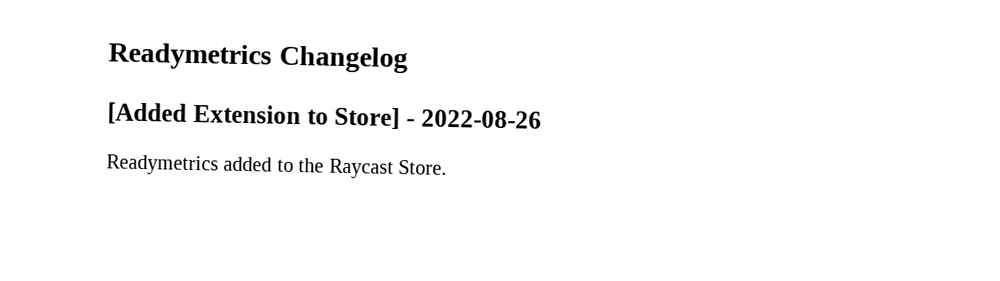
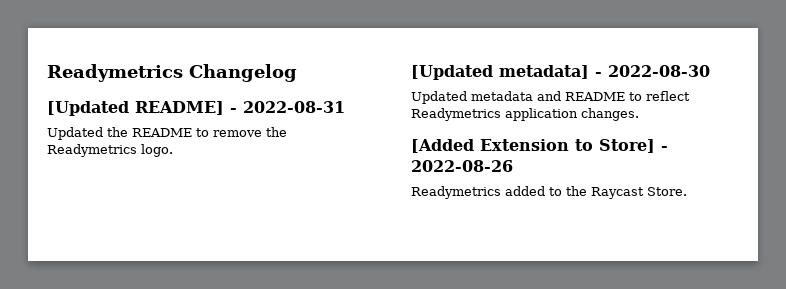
+ [Updated README] - 2022-08-31
+ Updated the README to remove the Readymetrics logo.
+ [Updated metadata] - 2022-08-30
+ Updated metadata and README to reflect Readymetrics application changes.

